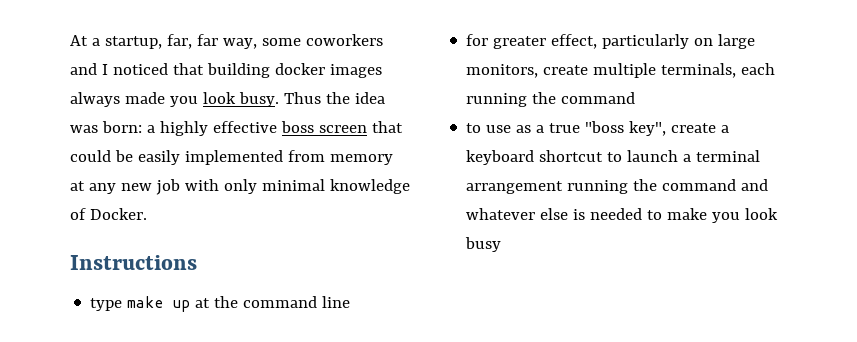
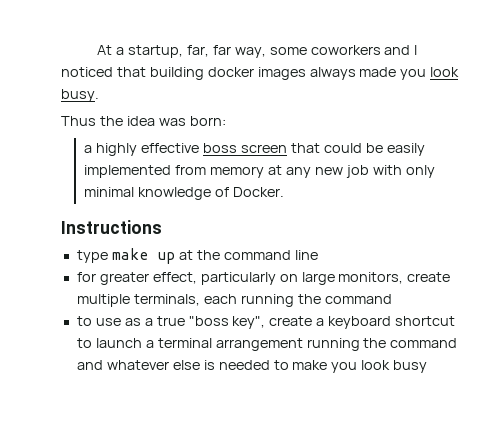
- At a startup, far, far way, some coworkers and I noticed that building docker images always made you look busy. Thus the idea was born: a highly effective boss screen that could be easily implemented from memory at any new job with only minimal knowledge of Docker.
+ At a startup, far, far way, some coworkers and I noticed that building docker images always made you look busy.
+ Thus the idea was born:
+ a highly effective boss screen that could be easily implemented from memory at any new job with only minimal knowledge of Docker.

